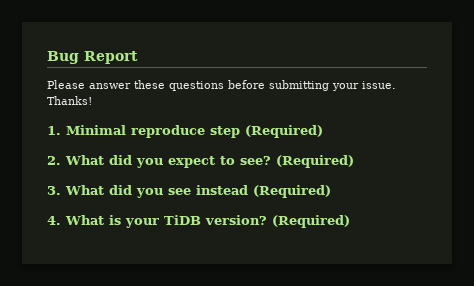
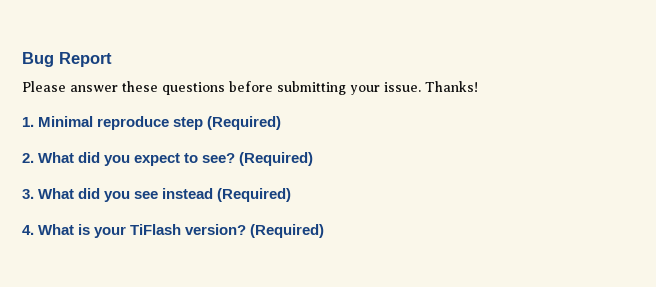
- 4. What is your TiDB version?
+ 4. What is your TiFlash version?

